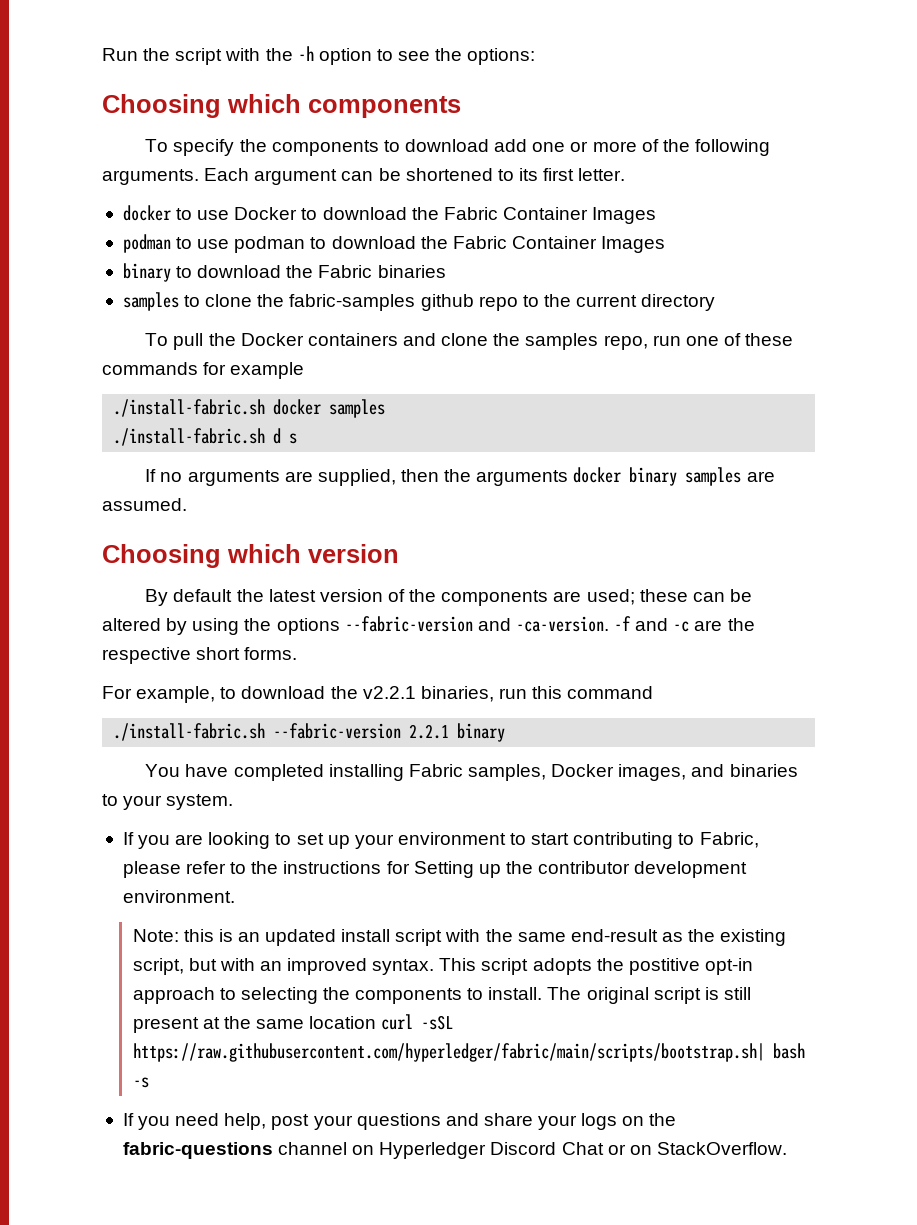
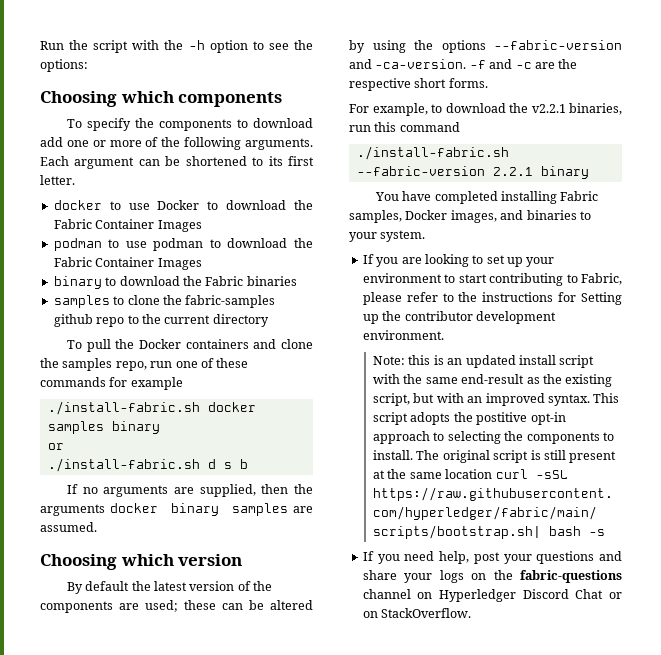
- ./install-fabric.sh docker samples
+ ./install-fabric.sh docker samples binary
+ or
- ./install-fabric.sh d s
+ ./install-fabric.sh d s b

